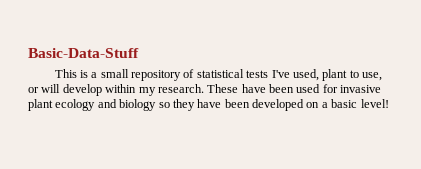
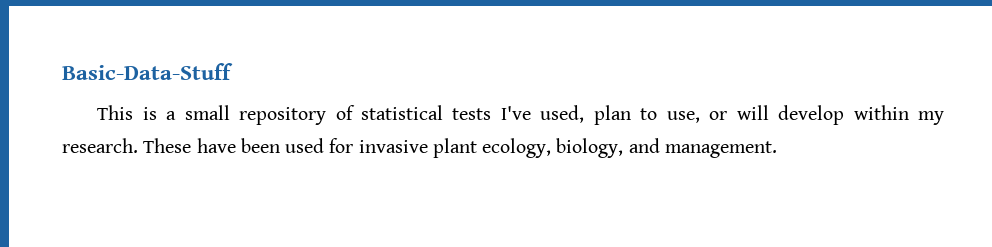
- This is a small repository of statistical tests I've used, plant to use, or will develop within my research.
+ This is a small repository of statistical tests I've used, plan to use, or will develop within my research.
- These have been used for invasive plant ecology and biology so they have been developed on a basic level!
+ These have been used for invasive plant ecology, biology, and management.

